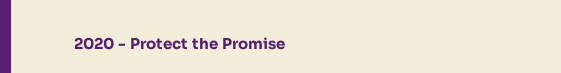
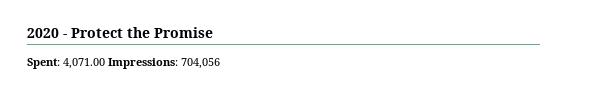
+ Spent: 4,071.00 Impressions: 704,056

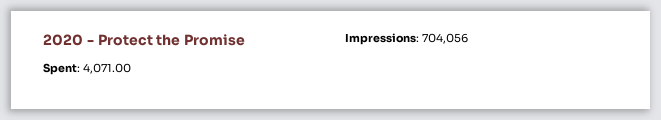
- Spent: 4,071.00 Impressions: 704,056
+ Spent: 4,071.00
+ Impressions: 704,056

